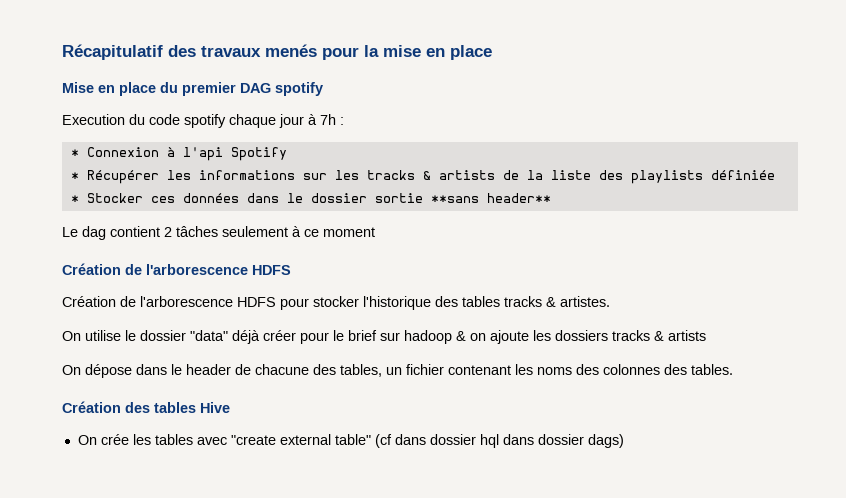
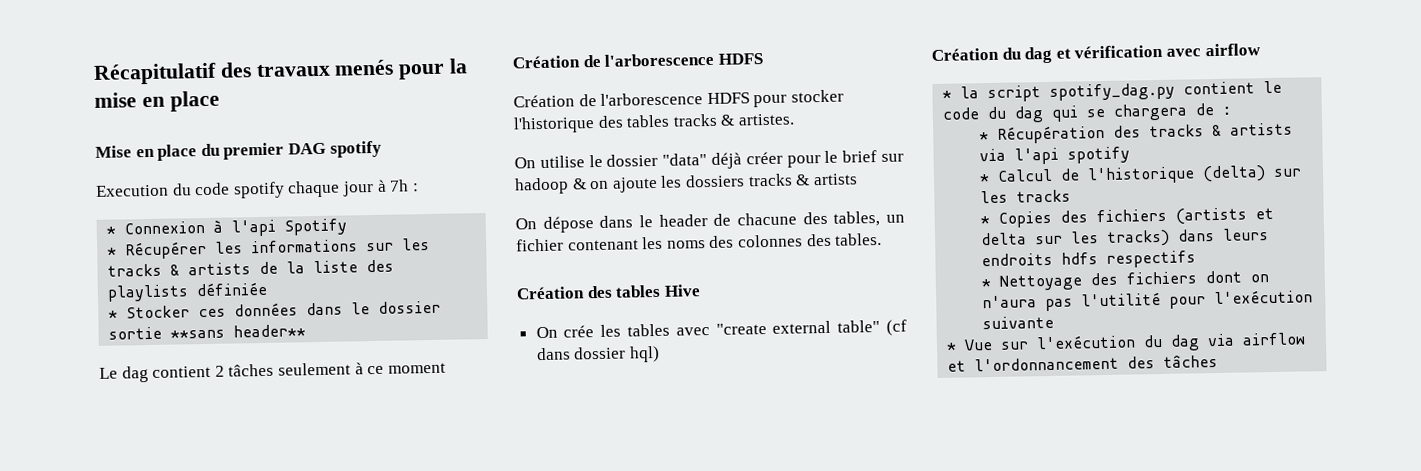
- On crée les tables avec "create external table" (cf dans dossier hql dans dossier dags)
+ On crée les tables avec "create external table" (cf dans dossier hql)
+ Création du dag et vérification avec airflow
+ * la script spotify_dag.py contient le code du dag qui se chargera de :
+ * Récupération des tracks & artists via l'api spotify
+ * Calcul de l'historique (delta) sur les tracks
+ * Copies des fichiers (artists et delta sur les tracks) dans leurs endroits hdfs respectifs
+ * Nettoyage des fichiers dont on n'aura pas l'utilité pour l'exécution suivante
+ * Vue sur l'exécution du dag via airflow et l'ordonnancement des tâches

